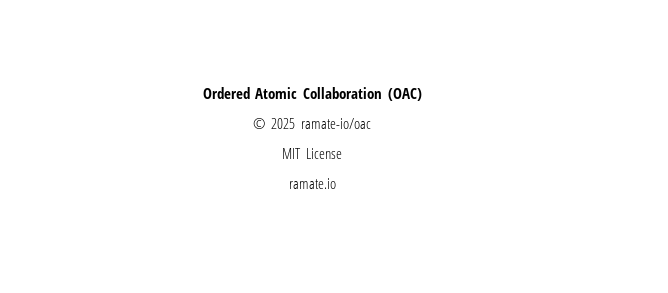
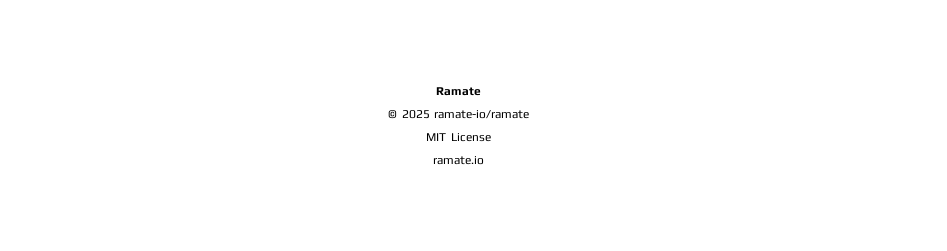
- Ordered Atomic Collaboration (OAC)
+ Ramate
- © 2025 ramate-io/oac
+ © 2025 ramate-io/ramate

